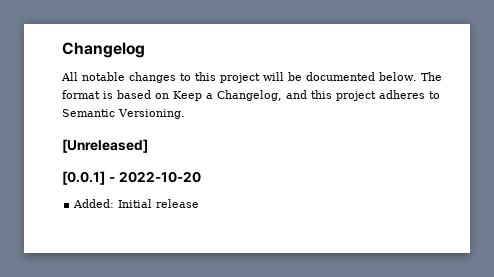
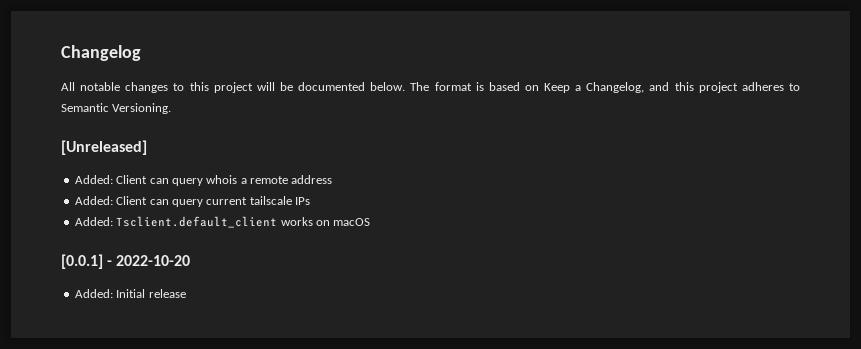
+ Added: Client can query whois a remote address
+ Added: Client can query current tailscale IPs
+ Added: Tsclient.default_client works on macOS

